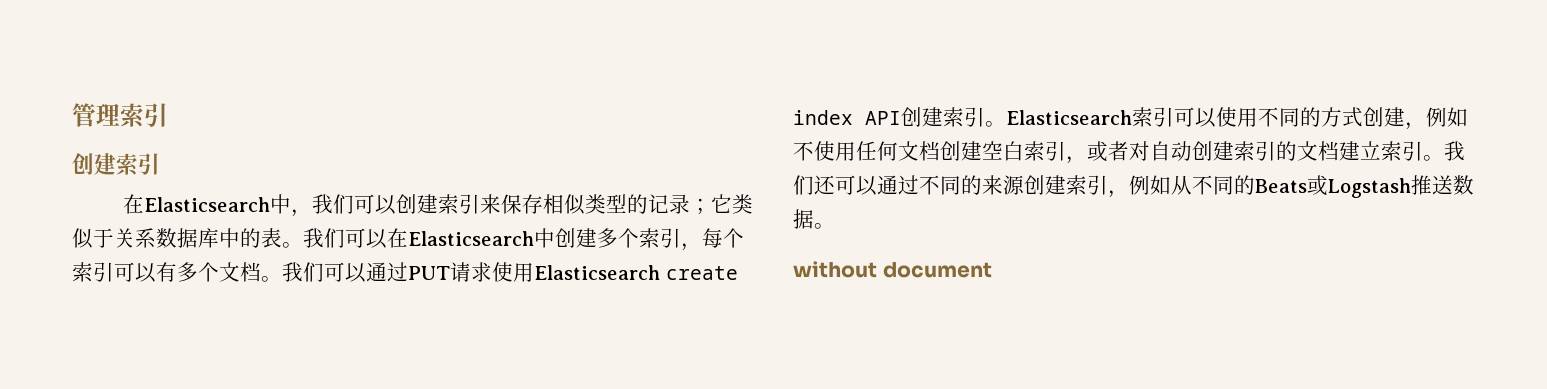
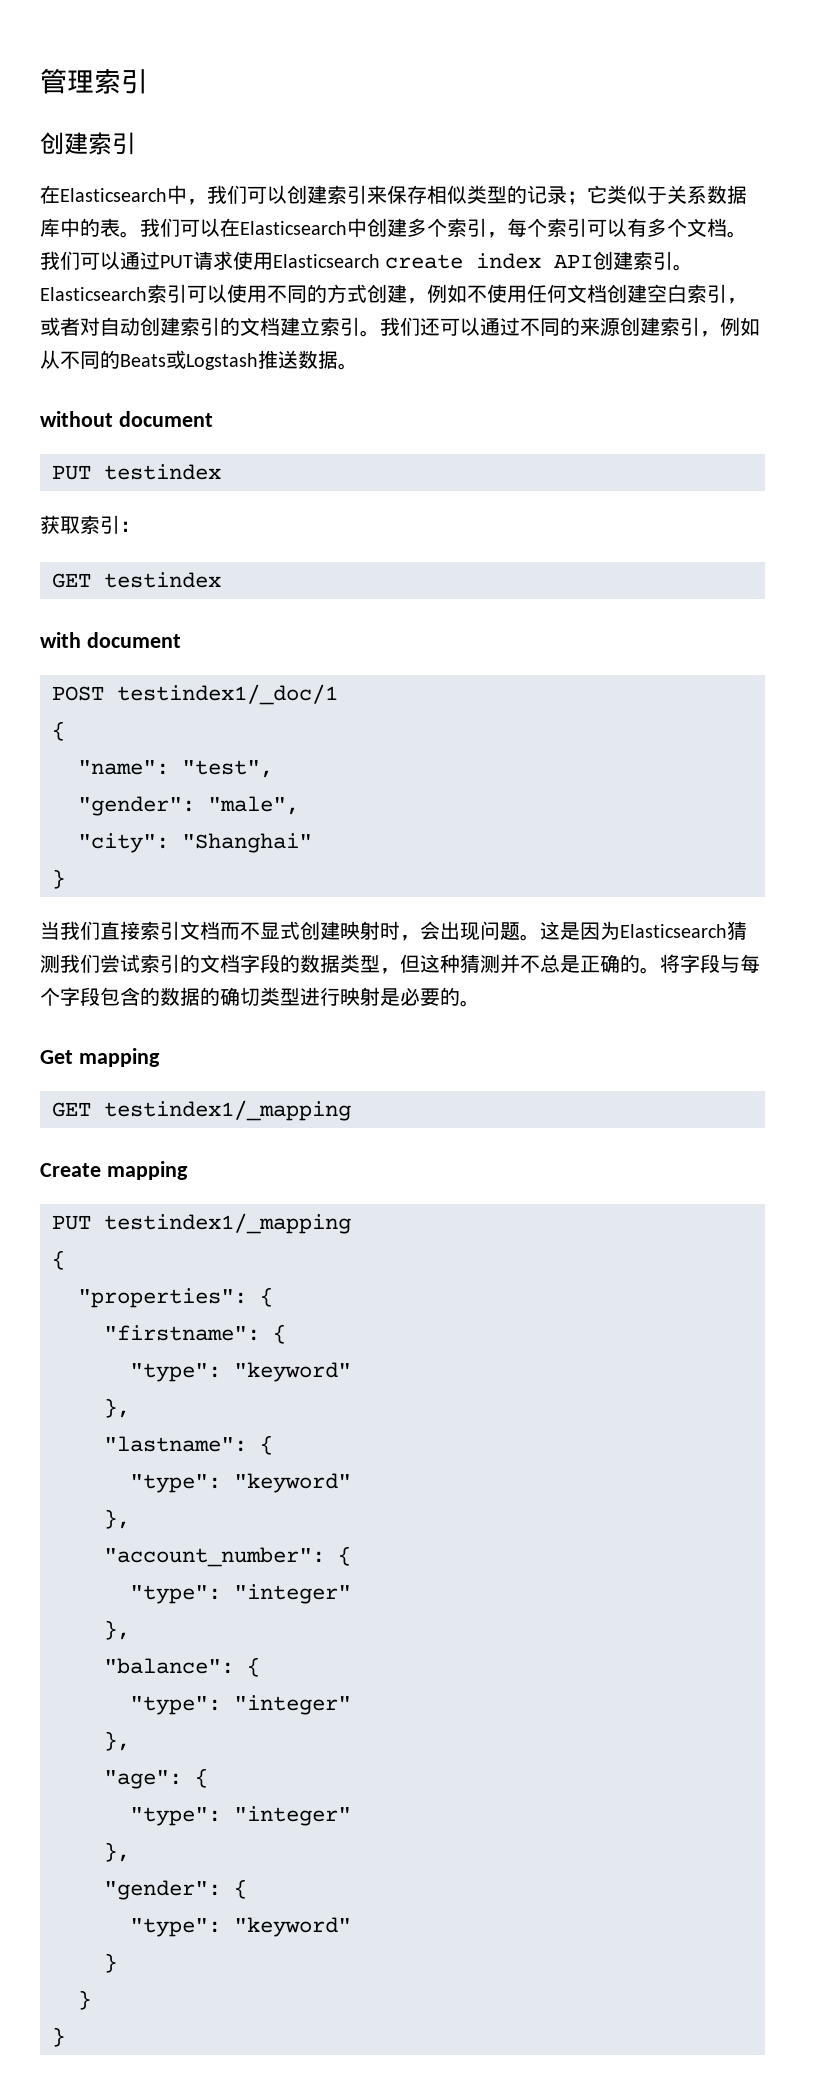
+ PUT testindex
+ 获取索引：
+ GET testindex
+ with document
+ POST testindex1/_doc/1
+ {
+ "name": "test",
+ "gender": "male",
+ "city": "Shanghai"
+ }
+ 当我们直接索引文档而不显式创建映射时，会出现问题。这是因为Elasticsearch猜测我们尝试索引的文档字段的数据类型，但这种猜测并不总是正确的。将字段与每个字段包含的数据的确切类型进行映射是必要的。
+ Get mapping
+ GET testindex1/_mapping
+ Create mapping
+ PUT testindex1/_mapping
+ {
+ "properties": {
+ "firstname": {
+ "type": "keyword"
+ },
+ "lastname": {
+ "type": "keyword"
+ },
+ "account_number": {
+ "type": "integer"
+ },
+ "balance": {
+ "type": "integer"
+ },
+ "age": {
+ "type": "integer"
+ },
+ "gender": {
+ "type": "keyword"
+ }
+ }
+ }

